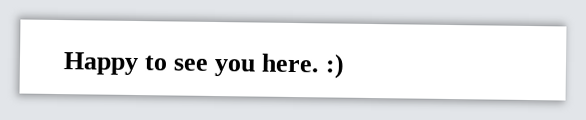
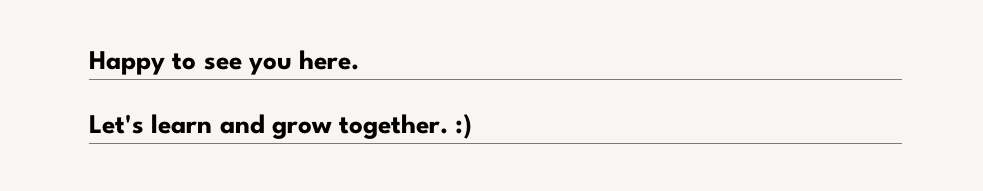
- Happy to see you here. :)
+ Happy to see you here.
+ Let's learn and grow together. :)

